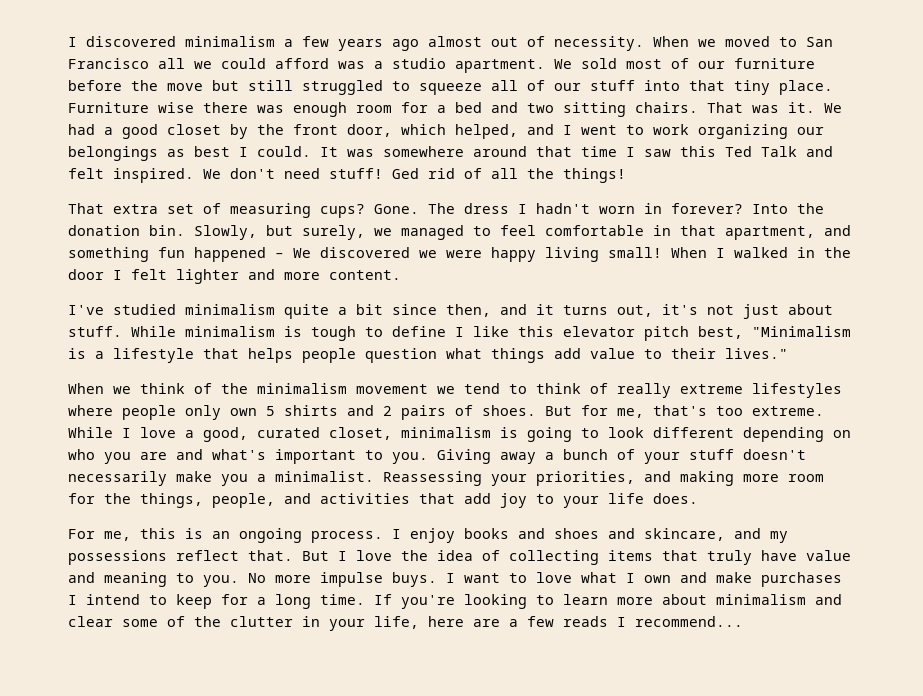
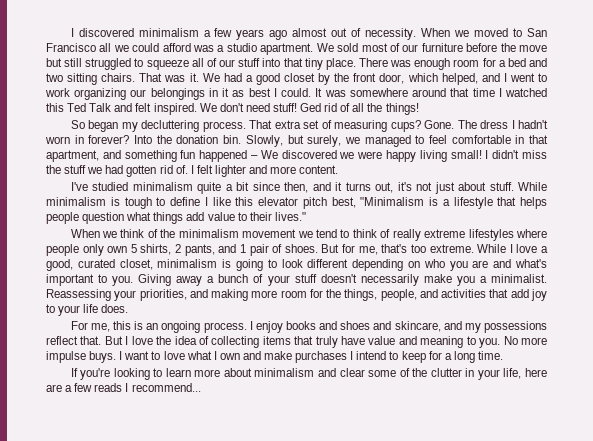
- Furniture wise there was enough room for a bed and two sitting chairs.
+ There was enough room for a bed and two sitting chairs.
- We had a good closet by the front door, which helped, and I went to work organizing our belongings as best I could.
+ We had a good closet by the front door, which helped, and I went to work organizing our belongings in it as best I could.
- It was somewhere around that time I saw this Ted Talk and felt inspired.
+ It was somewhere around that time I watched this Ted Talk and felt inspired.
+ So began my decluttering process.
- When I walked in the door I felt lighter and more content.
+ I didn't miss the stuff we had gotten rid of. I felt lighter and more content.
- When we think of the minimalism movement we tend to think of really extreme lifestyles where people only own 5 shirts and 2 pairs of shoes.
+ When we think of the minimalism movement we tend to think of really extreme lifestyles where people only own 5 shirts, 2 pants, and 1 pair of shoes.
- I want to love what I own and make purchases I intend to keep for a long time. If you're looking to learn more about minimalism and clear some of the clutter in your life, here are a few reads I recommend...
+ I want to love what I own and make purchases I intend to keep for a long time.
+ If you're looking to learn more about minimalism and clear some of the clutter in your life, here are a few reads I recommend...

